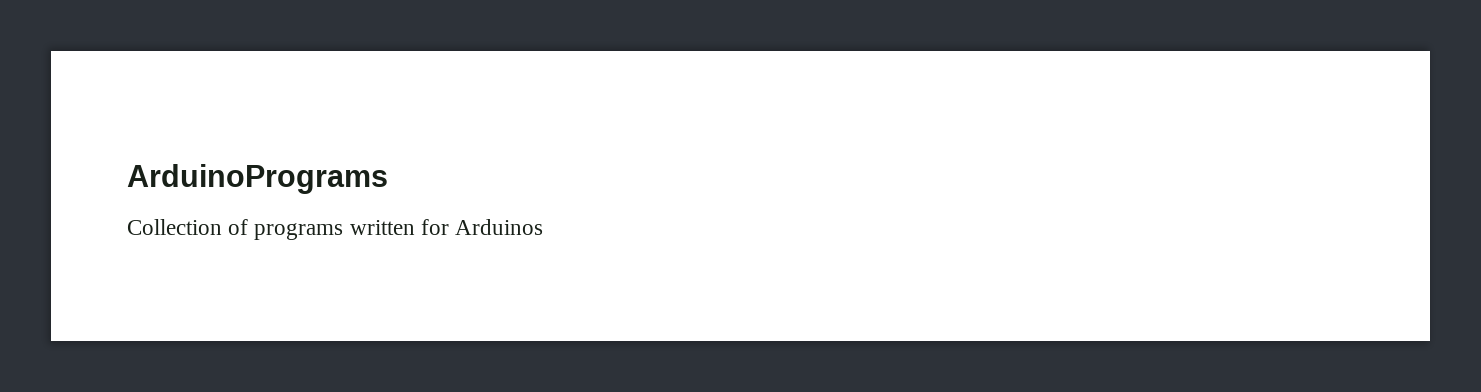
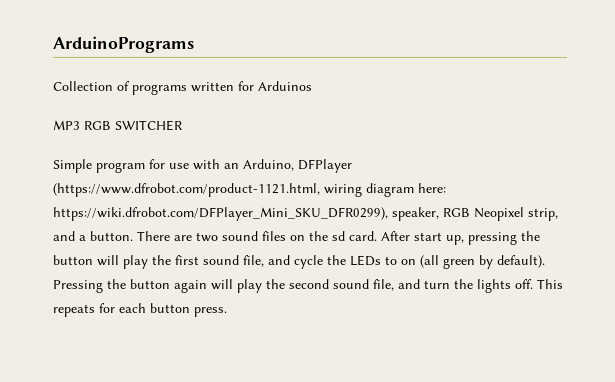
+ MP3 RGB SWITCHER
+ Simple program for use with an Arduino, DFPlayer (https://www.dfrobot.com/product-1121.html, wiring diagram here: https://wiki.dfrobot.com/DFPlayer_Mini_SKU_DFR0299), speaker, RGB Neopixel strip, and a button. There are two sound files on the sd card. After start up, pressing the button will play the first sound file, and cycle the LEDs to on (all green by default). Pressing the button again will play the second sound file, and turn the lights off. This repeats for each button press.

